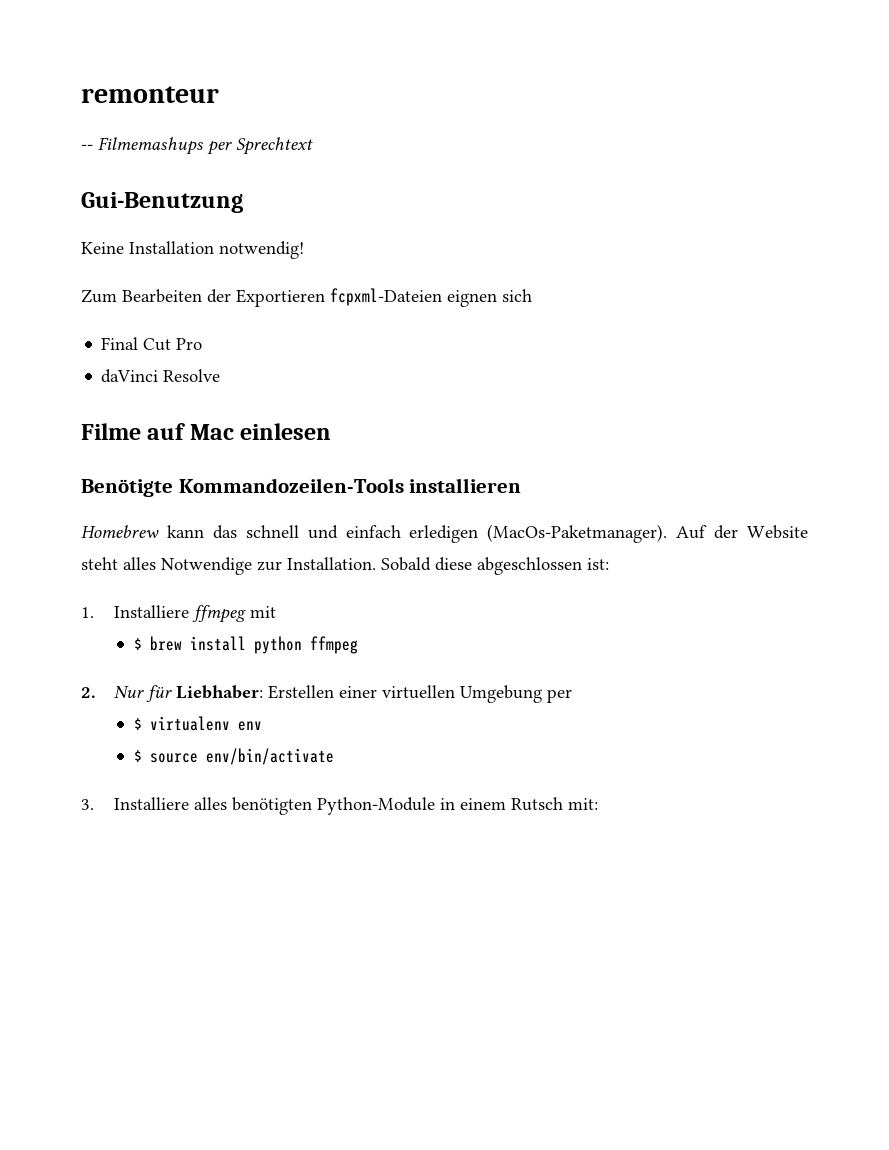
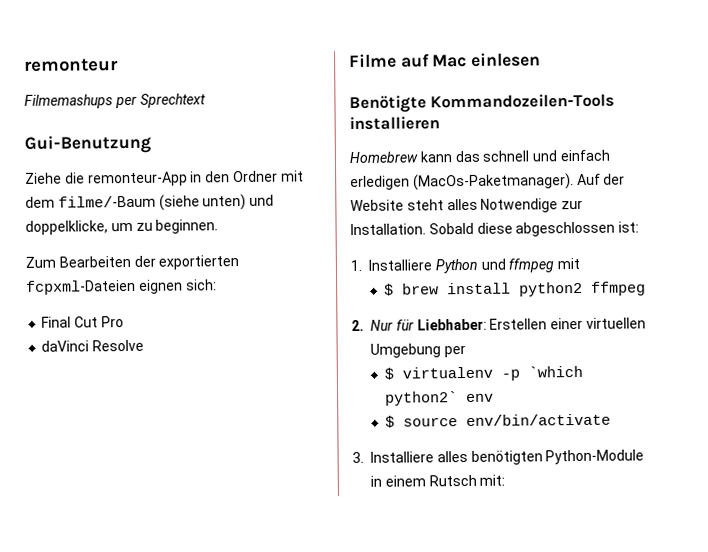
- -- Filmemashups per Sprechtext
+ Filmemashups per Sprechtext
- Keine Installation notwendig!
+ Ziehe die remonteur-App in den Ordner mit dem filme/-Baum (siehe unten) und doppelklicke, um zu beginnen.
- Zum Bearbeiten der Exportieren fcpxml-Dateien eignen sich
+ Zum Bearbeiten der exportierten fcpxml-Dateien eignen sich:
- 1. Installiere ffmpeg mit
+ 1. Installiere Python und ffmpeg mit
- $ brew install python ffmpeg
+ $ brew install python2 ffmpeg
- $ virtualenv env
+ $ virtualenv -p `which python2` env

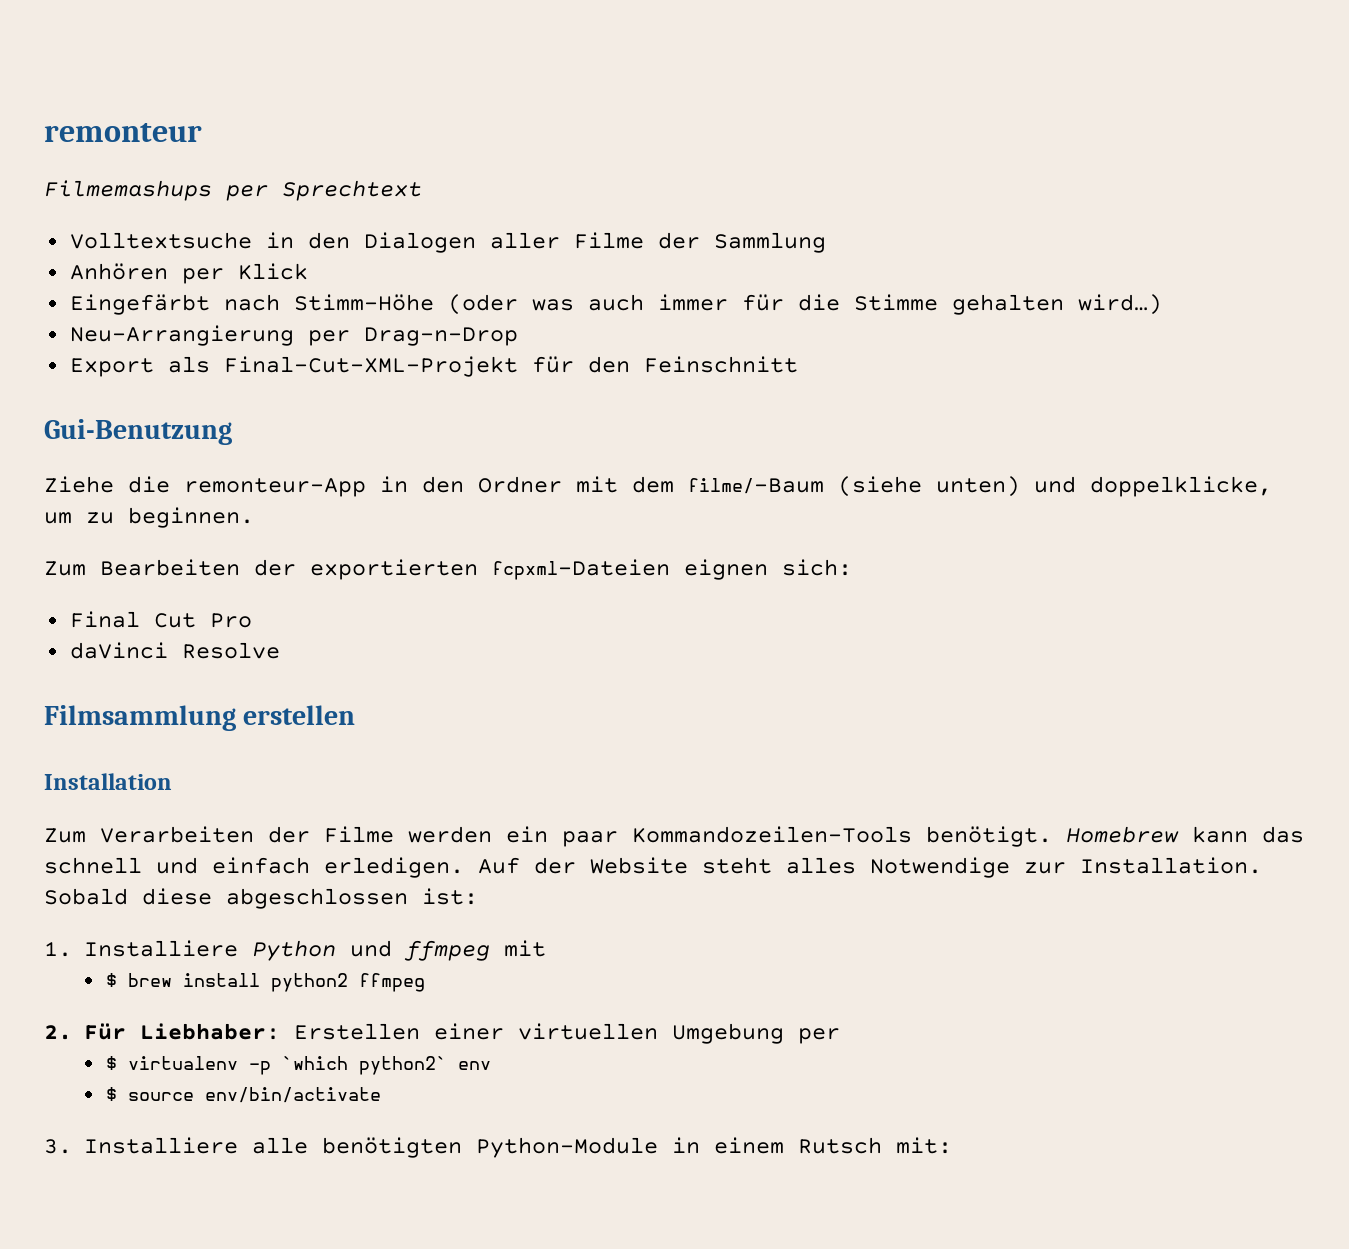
+ Volltextsuche in den Dialogen aller Filme der Sammlung
+ Anhören per Klick
+ Eingefärbt nach Stimm-Höhe (oder was auch immer für die Stimme gehalten wird…)
+ Neu-Arrangierung per Drag-n-Drop
+ Export als Final-Cut-XML-Projekt für den Feinschnitt
- Filme auf Mac einlesen
- Benötigte Kommandozeilen-Tools installieren
- Homebrew kann das schnell und einfach erledigen (MacOs-Paketmanager).
+ Filmsammlung erstellen
+ Installation
+ Zum Verarbeiten der Filme werden ein paar Kommandozeilen-Tools benötigt. Homebrew kann das schnell und einfach erledigen.
- 2. Nur für Liebhaber: Erstellen einer virtuellen Umgebung per
+ 2. Für Liebhaber: Erstellen einer virtuellen Umgebung per
- 3. Installiere alles benötigten Python-Module in einem Rutsch mit:
+ 3. Installiere alle benötigten Python-Module in einem Rutsch mit:

